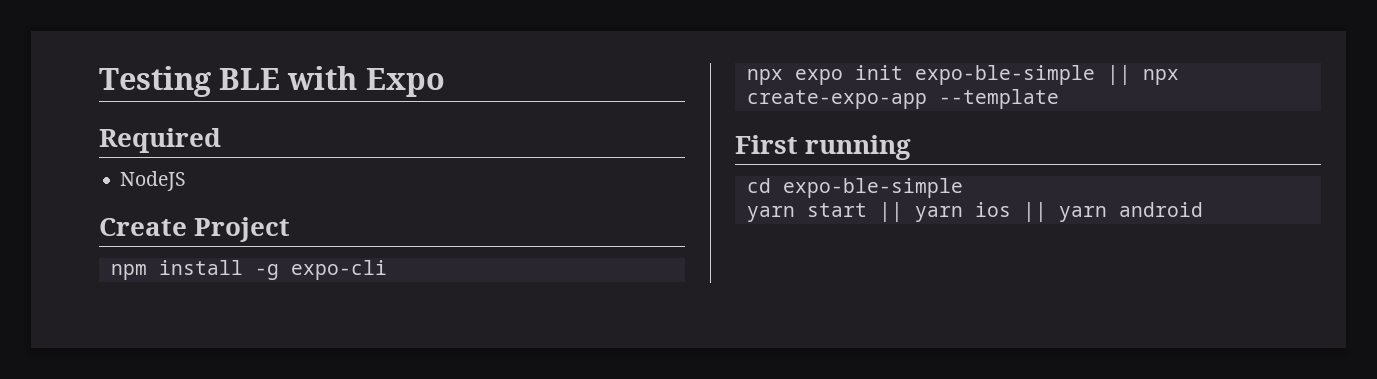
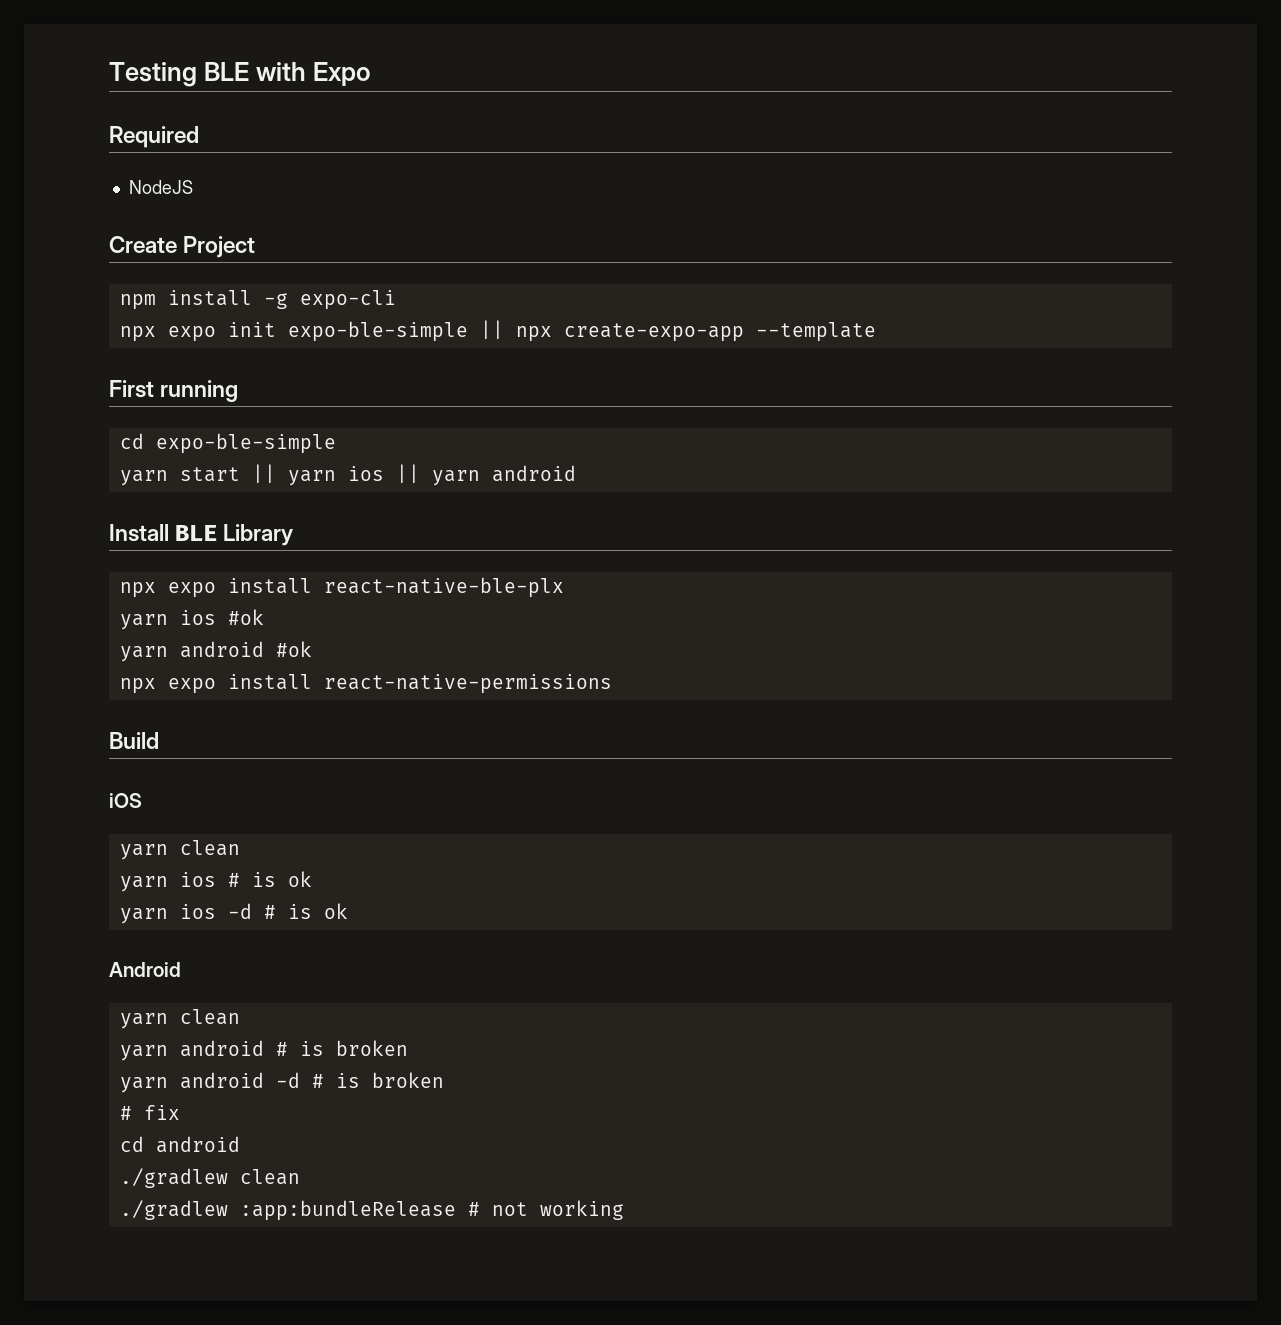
+ Install BLE Library
+ npx expo install react-native-ble-plx
+ yarn ios #ok
+ yarn android #ok
+ npx expo install react-native-permissions
+ Build
+ iOS
+ yarn clean
+ yarn ios # is ok
+ yarn ios -d # is ok
+ Android
+ yarn clean
+ yarn android # is broken
+ yarn android -d # is broken
+ # fix
+ cd android
+ ./gradlew clean
+ ./gradlew :app:bundleRelease # not working

